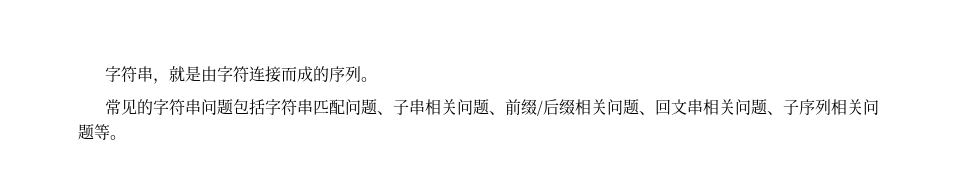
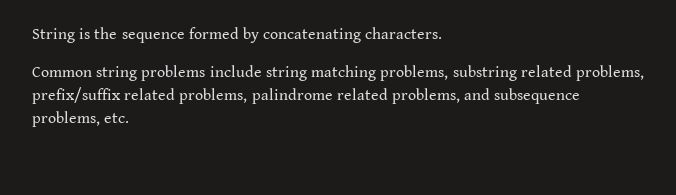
- 字符串，就是由字符连接而成的序列。
- 常见的字符串问题包括字符串匹配问题、子串相关问题、前缀/后缀相关问题、回文串相关问题、子序列相关问题等。
+ String is the sequence formed by concatenating characters.
+ Common string problems include string matching problems, substring related problems, prefix/suffix related problems, palindrome related problems, and subsequence problems, etc.

